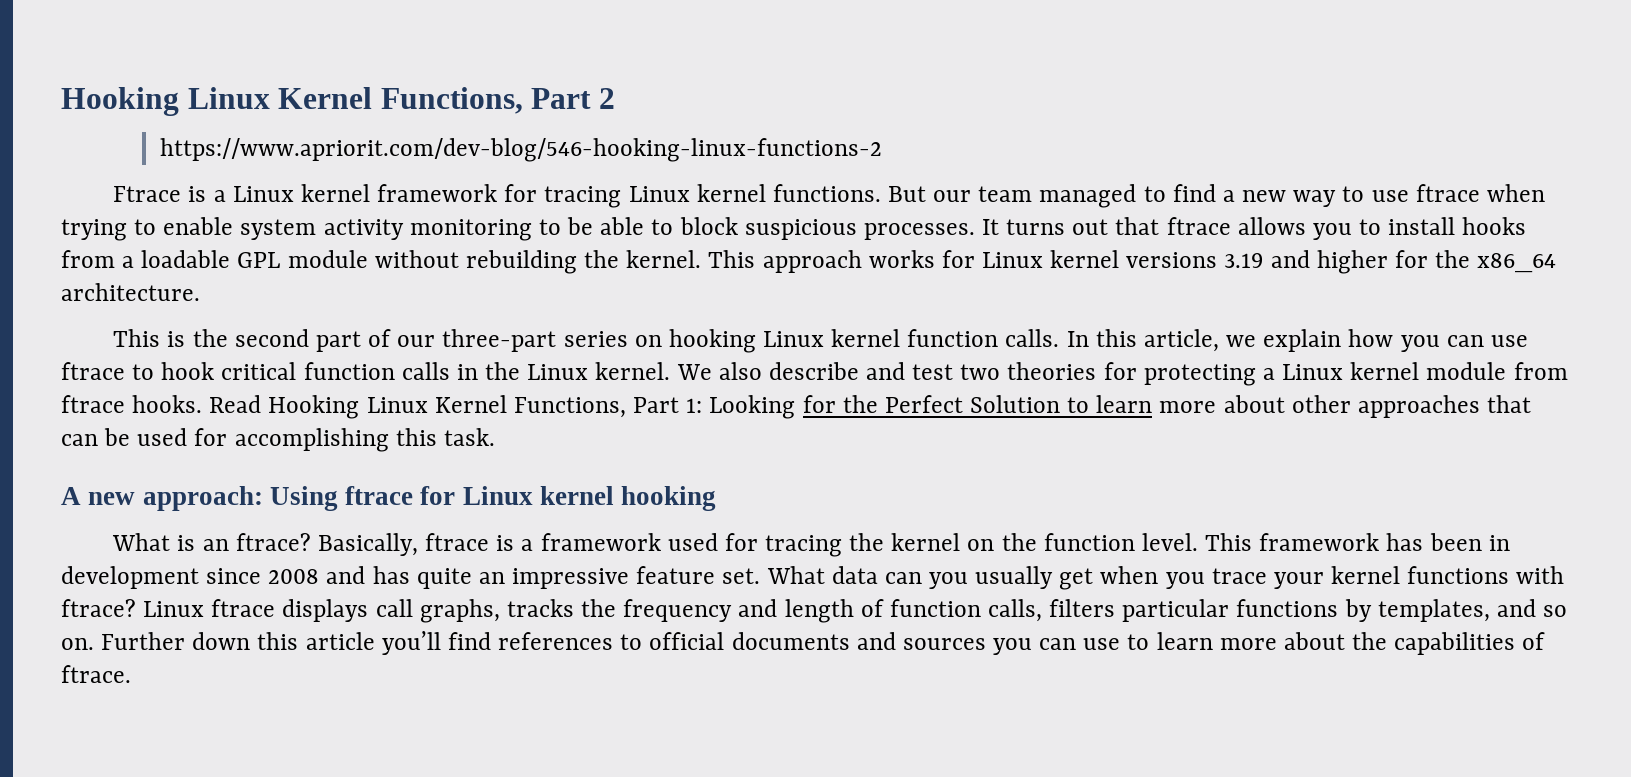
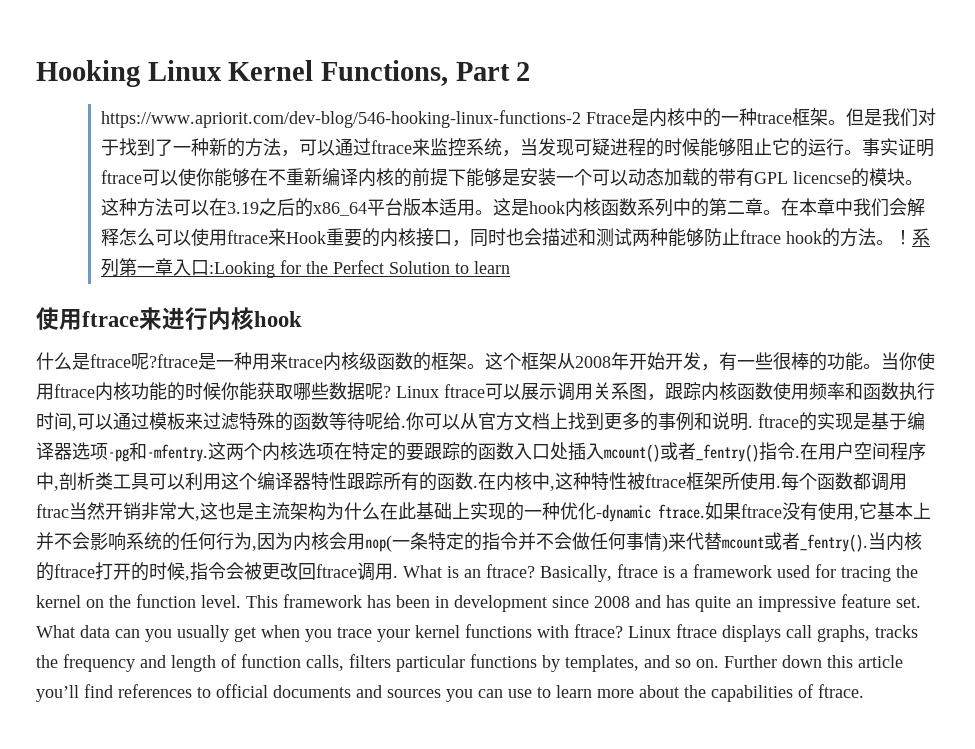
- https://www.apriorit.com/dev-blog/546-hooking-linux-functions-2
- Ftrace is a Linux kernel framework for tracing Linux kernel functions. But our team managed to find a new way to use ftrace when trying to enable system activity monitoring to be able to block suspicious processes. It turns out that ftrace allows you to install hooks from a loadable GPL module without rebuilding the kernel. This approach works for Linux kernel versions 3.19 and higher for the x86_64 architecture.
- This is the second part of our three-part series on hooking Linux kernel function calls. In this article, we explain how you can use ftrace to hook critical function calls in the Linux kernel. We also describe and test two theories for protecting a Linux kernel module from ftrace hooks. Read Hooking Linux Kernel Functions, Part 1: Looking for the Perfect Solution to learn more about other approaches that can be used for accomplishing this task.
- A new approach: Using ftrace for Linux kernel hooking
- What is an ftrace?
+ https://www.apriorit.com/dev-blog/546-hooking-linux-functions-2 Ftrace是内核中的一种trace框架。但是我们对于找到了一种新的方法，可以通过ftrace来监控系统，当发现可疑进程的时候能够阻止它的运行。事实证明ftrace可以使你能够在不重新编译内核的前提下能够是安装一个可以动态加载的带有GPL licencse的模块。这种方法可以在3.19之后的x86_64平台版本适用。这是hook内核函数系列中的第二章。在本章中我们会解释怎么可以使用ftrace来Hook重要的内核接口，同时也会描述和测试两种能够防止ftrace hook的方法。！系列第一章入口:Looking for the Perfect Solution to learn
+ 使用ftrace来进行内核hook
+ 什么是ftrace呢?ftrace是一种用来trace内核级函数的框架。这个框架从2008年开始开发，有一些很棒的功能。当你使用ftrace内核功能的时候你能获取哪些数据呢? Linux ftrace可以展示调用关系图，跟踪内核函数使用频率和函数执行时间,可以通过模板来过滤特殊的函数等待呢给.你可以从官方文档上找到更多的事例和说明. ftrace的实现是基于编译器选项-pg和-mfentry.这两个内核选项在特定的要跟踪的函数入口处插入mcount()或者_fentry()指令.在用户空间程序中,剖析类工具可以利用这个编译器特性跟踪所有的函数.在内核中,这种特性被ftrace框架所使用.每个函数都调用ftrac当然开销非常大,这也是主流架构为什么在此基础上实现的一种优化-dynamic ftrace.如果ftrace没有使用,它基本上并不会影响系统的任何行为,因为内核会用nop(一条特定的指令并不会做任何事情)来代替mcount或者_fentry().当内核的ftrace打开的时候,指令会被更改回ftrace调用. What is an ftrace?

